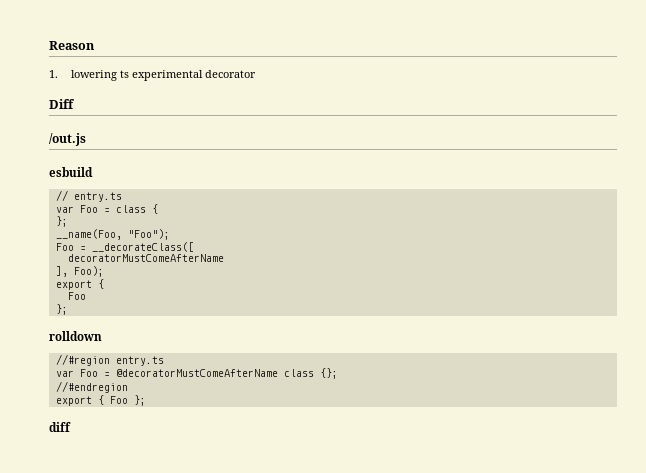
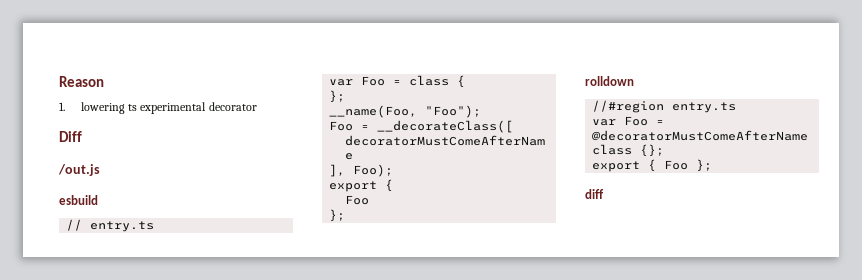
- //#endregion

